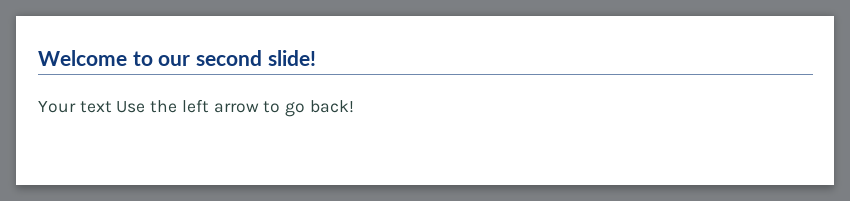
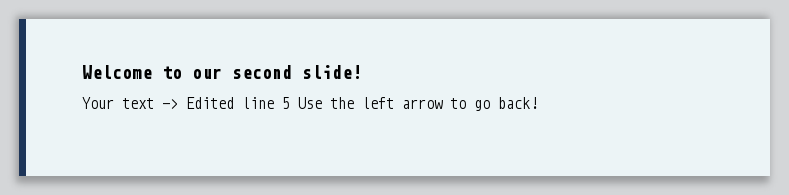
- Your text Use the left arrow to go back!
+ Your text -> Edited line 5 Use the left arrow to go back!

